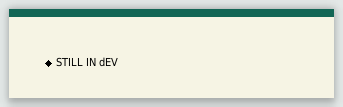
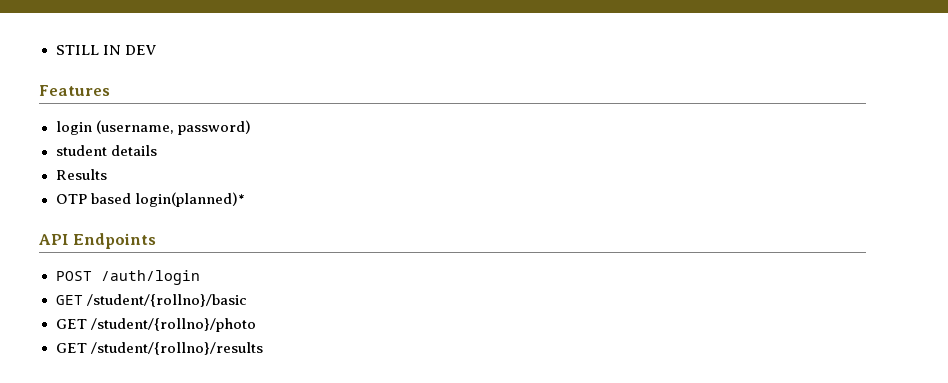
- STILL IN dEV
+ STILL IN DEV
+ Features
+ login (username, password)
+ student details
+ Results
+ OTP based login(planned)*
+ API Endpoints
+ POST /auth/login
+ GET /student/{rollno}/basic
+ GET /student/{rollno}/photo
+ GET /student/{rollno}/results

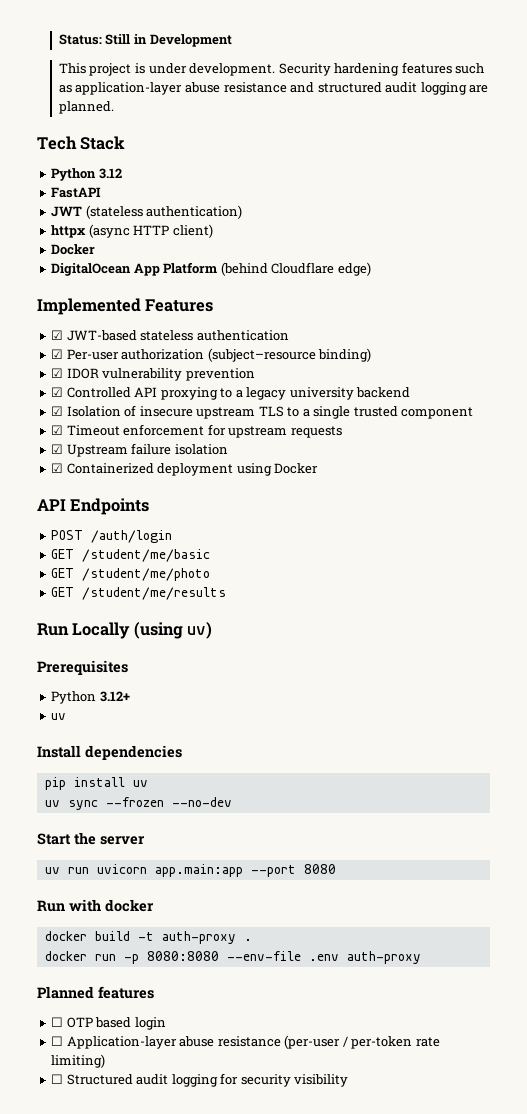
- STILL IN DEV
- Features
- login (username, password)
- student details
- Results
- OTP based login(planned)*
+ Status: Still in Development
+ This project is under development. Security hardening features such as application-layer abuse resistance and structured audit logging are planned.
+ Tech Stack
+ Python 3.12
+ FastAPI
+ JWT (stateless authentication)
+ httpx (async HTTP client)
+ Docker
+ DigitalOcean App Platform (behind Cloudflare edge)
+ Implemented Features
+ ☑ JWT-based stateless authentication
+ ☑ Per-user authorization (subject–resource binding)
+ ☑ IDOR vulnerability prevention
+ ☑ Controlled API proxying to a legacy university backend
+ ☑ Isolation of insecure upstream TLS to a single trusted component
+ ☑ Timeout enforcement for upstream requests
+ ☑ Upstream failure isolation
+ ☑ Containerized deployment using Docker
- GET /student/{rollno}/basic
- GET /student/{rollno}/photo
- GET /student/{rollno}/results
+ GET /student/me/basic
+ GET /student/me/photo
+ GET /student/me/results
+ Run Locally (using uv)
+ Prerequisites
+ Python 3.12+
+ uv
+ Install dependencies
+ pip install uv
+ uv sync --frozen --no-dev
+ Start the server
+ uv run uvicorn app.main:app --port 8080
+ Run with docker
+ docker build -t auth-proxy .
+ docker run -p 8080:8080 --env-file .env auth-proxy
+ Planned features
+ ☐ OTP based login
+ ☐ Application-layer abuse resistance (per-user / per-token rate limiting)
+ ☐ Structured audit logging for security visibility

